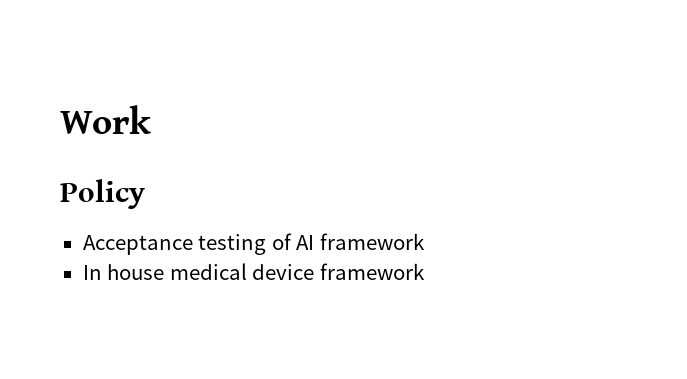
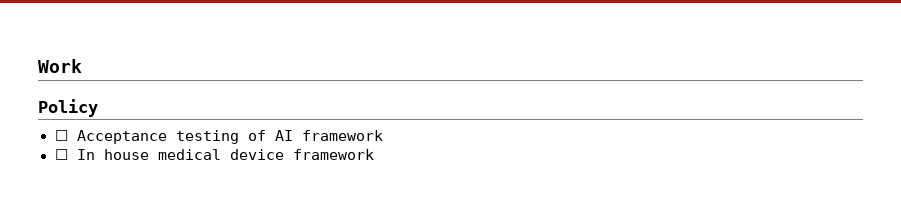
- Acceptance testing of AI framework
+ ☐ Acceptance testing of AI framework
- In house medical device framework
+ ☐ In house medical device framework

